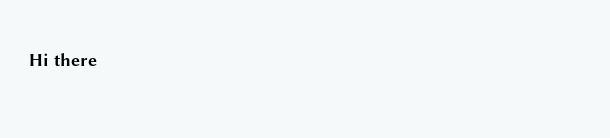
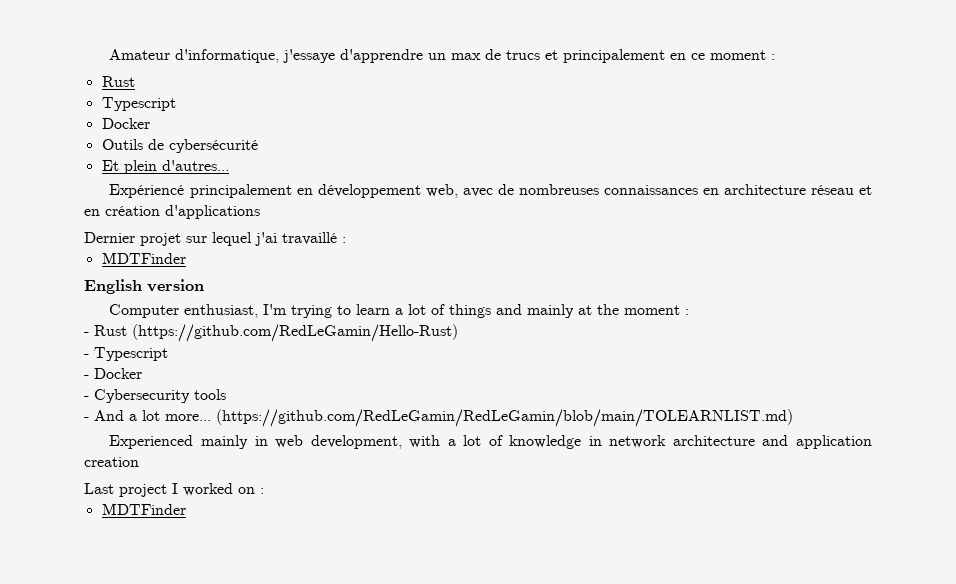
- Hi there
+ Amateur d'informatique, j'essaye d'apprendre un max de trucs et principalement en ce moment :
+ Rust
+ Typescript
+ Docker
+ Outils de cybersécurité
+ Et plein d'autres...
+ Expériencé principalement en développement web, avec de nombreuses connaissances en architecture réseau et en création d'applications
+ Dernier projet sur lequel j'ai travaillé :
+ MDTFinder
+ English version
+ Computer enthusiast, I'm trying to learn a lot of things and mainly at the moment :
+ - Rust (https://github.com/RedLeGamin/Hello-Rust)
+ - Typescript
+ - Docker
+ - Cybersecurity tools
+ - And a lot more... (https://github.com/RedLeGamin/RedLeGamin/blob/main/TOLEARNLIST.md)
+ Experienced mainly in web development, with a lot of knowledge in network architecture and application creation
+ Last project I worked on :
+ MDTFinder

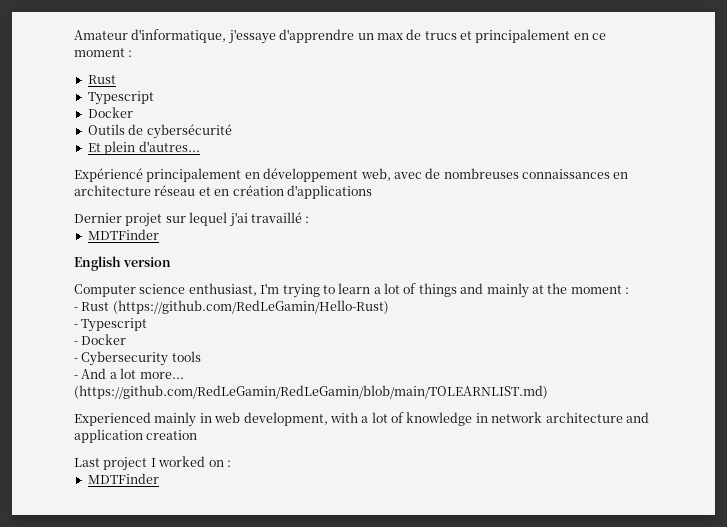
- Computer enthusiast, I'm trying to learn a lot of things and mainly at the moment :
+ Computer science enthusiast, I'm trying to learn a lot of things and mainly at the moment :

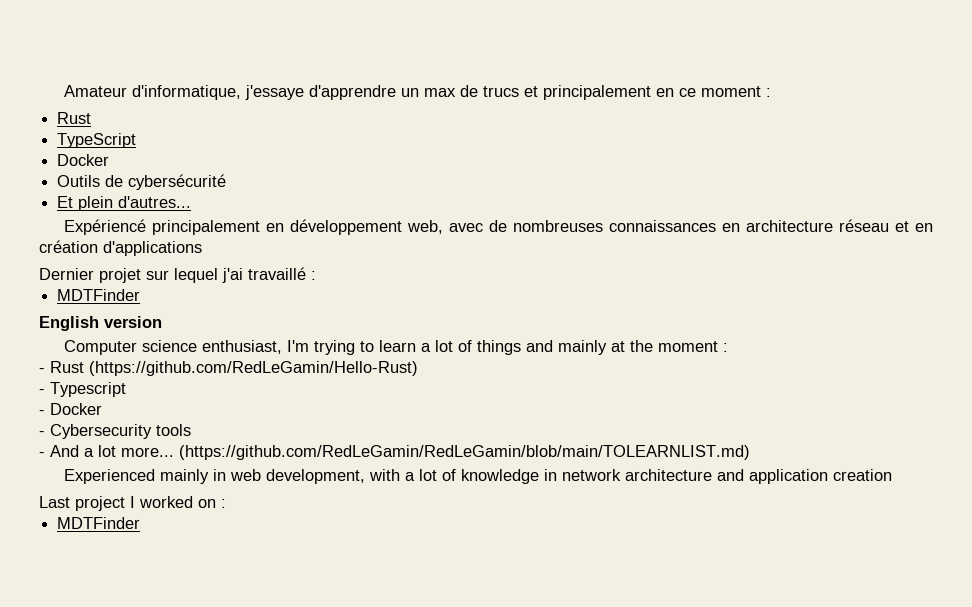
  Amateur d'informatique, j'essaye d'apprendre un max de trucs et principalement en ce moment :
  Rust
- Typescript
+ TypeScript

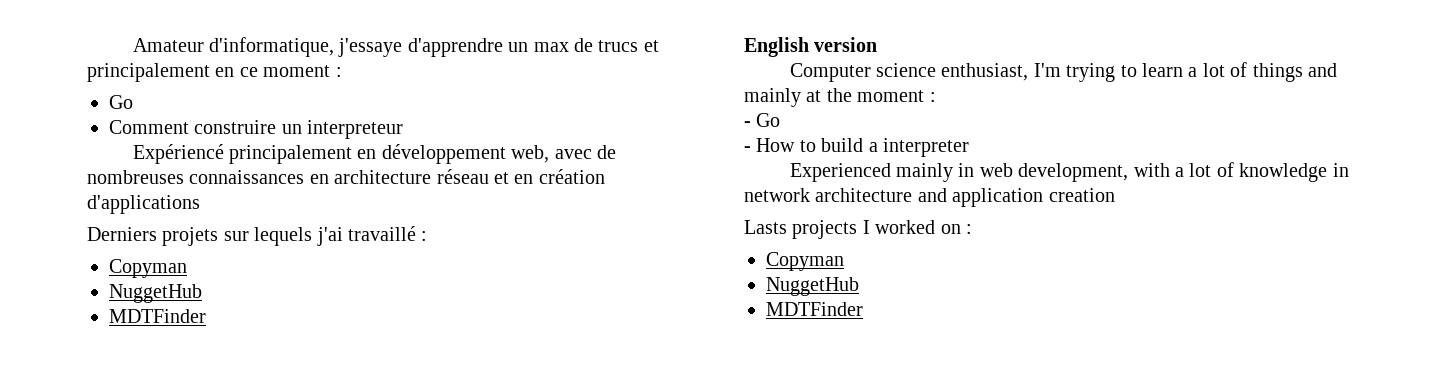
  Amateur d'informatique, j'essaye d'apprendre un max de trucs et principalement en ce moment :
- Rust
- TypeScript
- Docker
- Outils de cybersécurité
- Et plein d'autres...
+ Go
+ Comment construire un interpreteur
- Dernier projet sur lequel j'ai travaillé :
+ Derniers projets sur lequels j'ai travaillé :
+ Copyman
+ NuggetHub
- - Rust (https://github.com/RedLeGamin/Hello-Rust)
- - Typescript
- - Docker
- - Cybersecurity tools
- - And a lot more... (https://github.com/RedLeGamin/RedLeGamin/blob/main/TOLEARNLIST.md)
+ - Go
+ - How to build a interpreter
- Last project I worked on :
+ Lasts projects I worked on :
+ Copyman
+ NuggetHub

